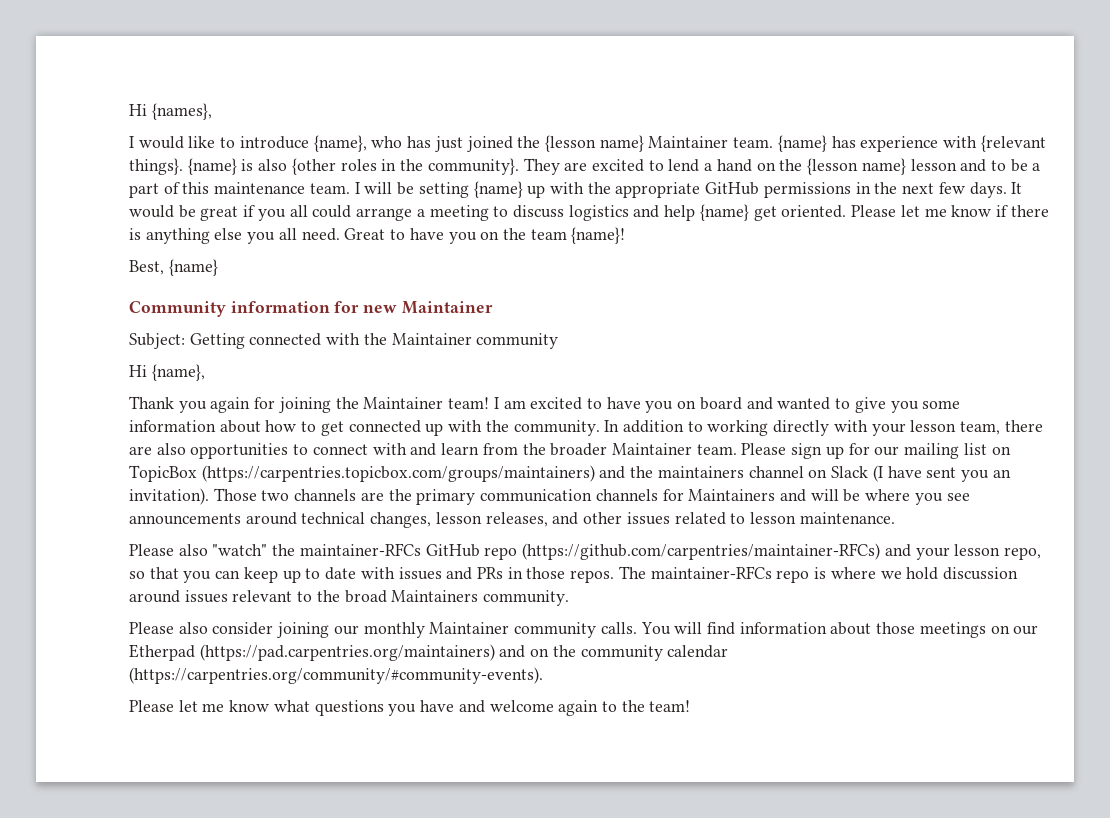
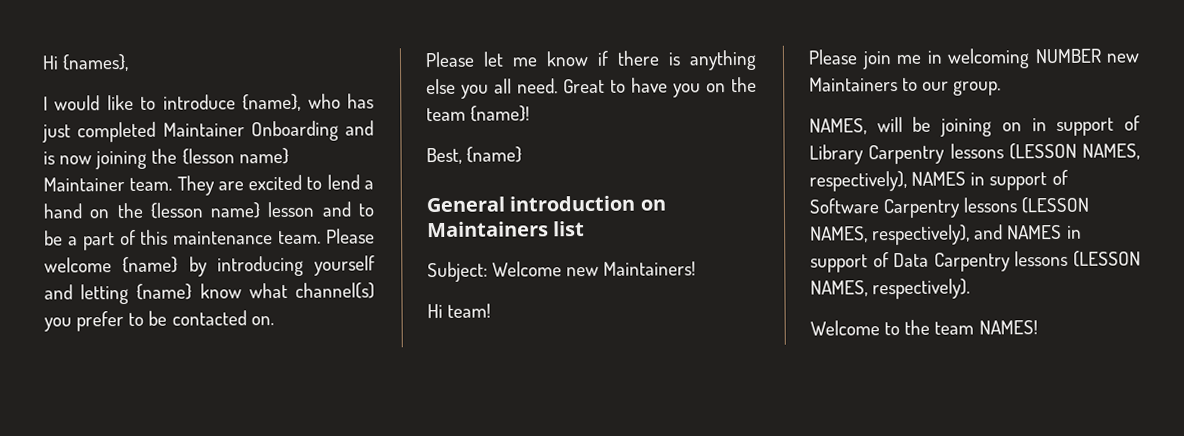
- I would like to introduce {name}, who has just joined the {lesson name} Maintainer team.
+ I would like to introduce {name}, who has just completed Maintainer Onboarding and is now joining the {lesson name} Maintainer team.
- {name} has experience with {relevant things}. {name} is also {other roles in the community}.
- I will be setting {name} up with the appropriate GitHub permissions in the next few days. It would be great if you all could arrange a meeting to discuss logistics and help {name} get oriented. Please let me know if there is anything else you all need.
+ Please welcome {name} by introducing yourself and letting {name} know what channel(s) you prefer to be contacted on.
+ Please let me know if there is anything else you all need.
- Community information for new Maintainer
- Subject: Getting connected with the Maintainer community
- Hi {name},
- Thank you again for joining the Maintainer team! I am excited to have you on board and wanted to give you some information about how to get connected up with the community. In addition to working directly with your lesson team, there are also opportunities to connect with and learn from the broader Maintainer team. Please sign up for our mailing list on TopicBox (https://carpentries.topicbox.com/groups/maintainers) and the maintainers channel on Slack (I have sent you an invitation). Those two channels are the primary communication channels for Maintainers and will be where you see announcements around technical changes, lesson releases, and other issues related to lesson maintenance.
- Please also "watch" the maintainer-RFCs GitHub repo (https://github.com/carpentries/maintainer-RFCs) and your lesson repo, so that you can keep up to date with issues and PRs in those repos. The maintainer-RFCs repo is where we hold discussion around issues relevant to the broad Maintainers community.
- Please also consider joining our monthly Maintainer community calls. You will find information about those meetings on our Etherpad (https://pad.carpentries.org/maintainers) and on the community calendar (https://carpentries.org/community/#community-events).
- Please let me know what questions you have and welcome again to the team!
+ General introduction on Maintainers list
+ Subject: Welcome new Maintainers!
+ Hi team!
+ Please join me in welcoming NUMBER new Maintainers to our group.
+ NAMES, will be joining on in support of Library Carpentry lessons (LESSON NAMES, respectively), NAMES in support of Software Carpentry lessons (LESSON NAMES, respectively), and NAMES in support of Data Carpentry lessons (LESSON NAMES, respectively).
+ Welcome to the team NAMES!

